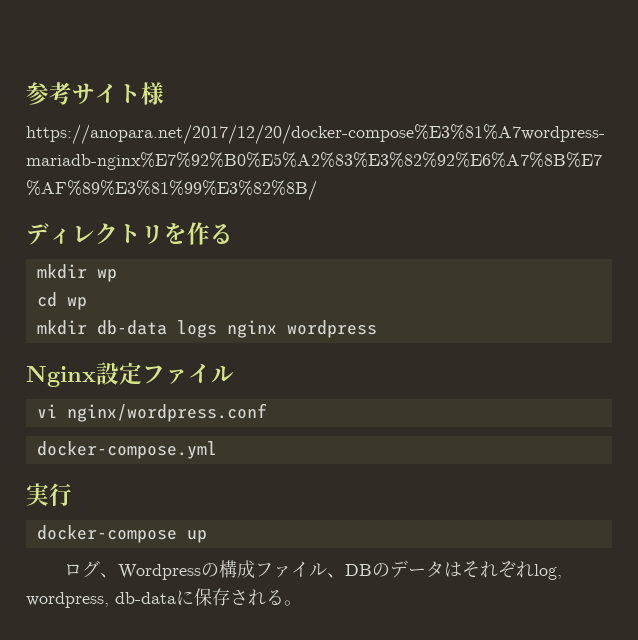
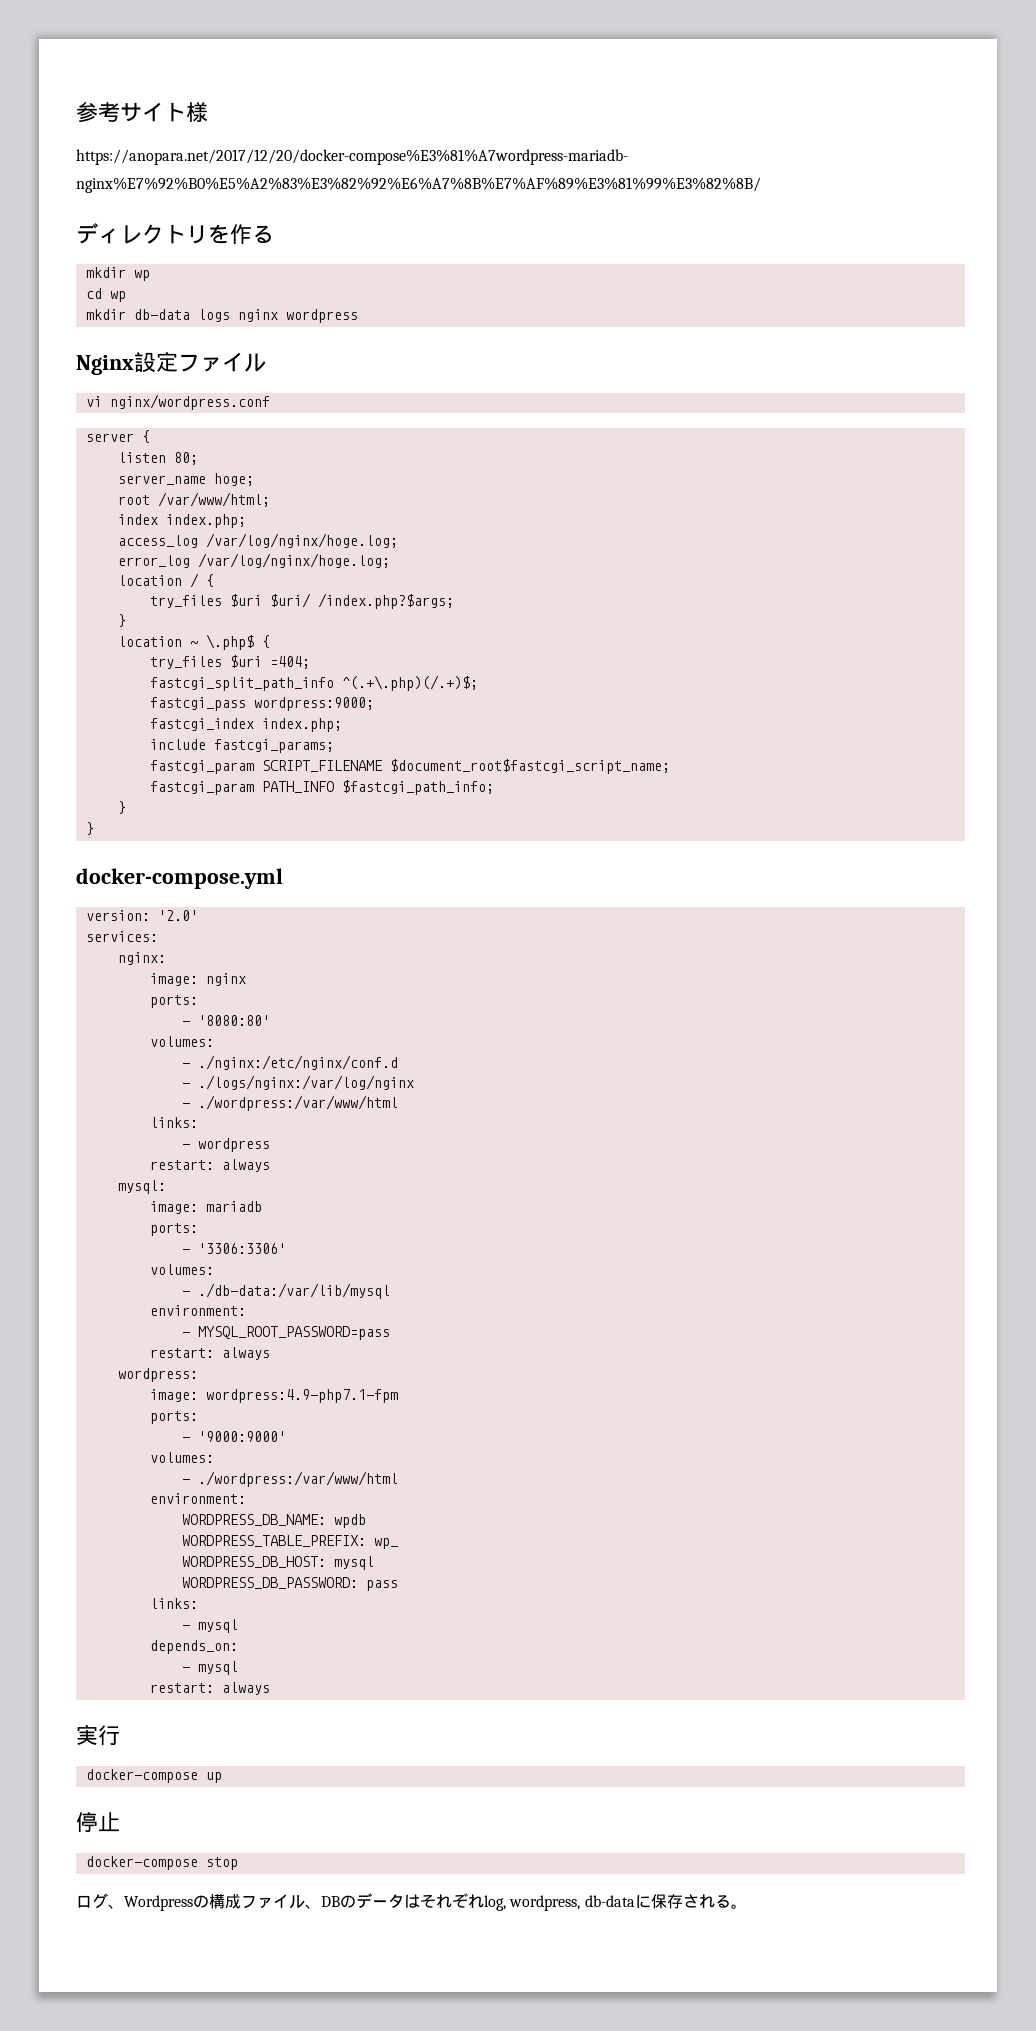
+ server {
+ listen 80;
+ server_name hoge;
+ root /var/www/html;
+ index index.php;
+ access_log /var/log/nginx/hoge.log;
+ error_log /var/log/nginx/hoge.log;
+ location / {
+ try_files $uri $uri/ /index.php?$args;
+ }
+ location ~ \.php$ {
+ try_files $uri =404;
+ fastcgi_split_path_info ^(.+\.php)(/.+)$;
+ fastcgi_pass wordpress:9000;
+ fastcgi_index index.php;
+ include fastcgi_params;
+ fastcgi_param SCRIPT_FILENAME $document_root$fastcgi_script_name;
+ fastcgi_param PATH_INFO $fastcgi_path_info;
+ }
+ }
  docker-compose.yml
+ version: '2.0'
+ services:
+ nginx:
+ image: nginx
+ ports:
+ - '8080:80'
+ volumes:
+ - ./nginx:/etc/nginx/conf.d
+ - ./logs/nginx:/var/log/nginx
+ - ./wordpress:/var/www/html
+ links:
+ - wordpress
+ restart: always
+ mysql:
+ image: mariadb
+ ports:
+ - '3306:3306'
+ volumes:
+ - ./db-data:/var/lib/mysql
+ environment:
+ - MYSQL_ROOT_PASSWORD=pass
+ restart: always
+ wordpress:
+ image: wordpress:4.9-php7.1-fpm
+ ports:
+ - '9000:9000'
+ volumes:
+ - ./wordpress:/var/www/html
+ environment:
+ WORDPRESS_DB_NAME: wpdb
+ WORDPRESS_TABLE_PREFIX: wp_
+ WORDPRESS_DB_HOST: mysql
+ WORDPRESS_DB_PASSWORD: pass
+ links:
+ - mysql
+ depends_on:
+ - mysql
+ restart: always
+ 停止
+ docker-compose stop

